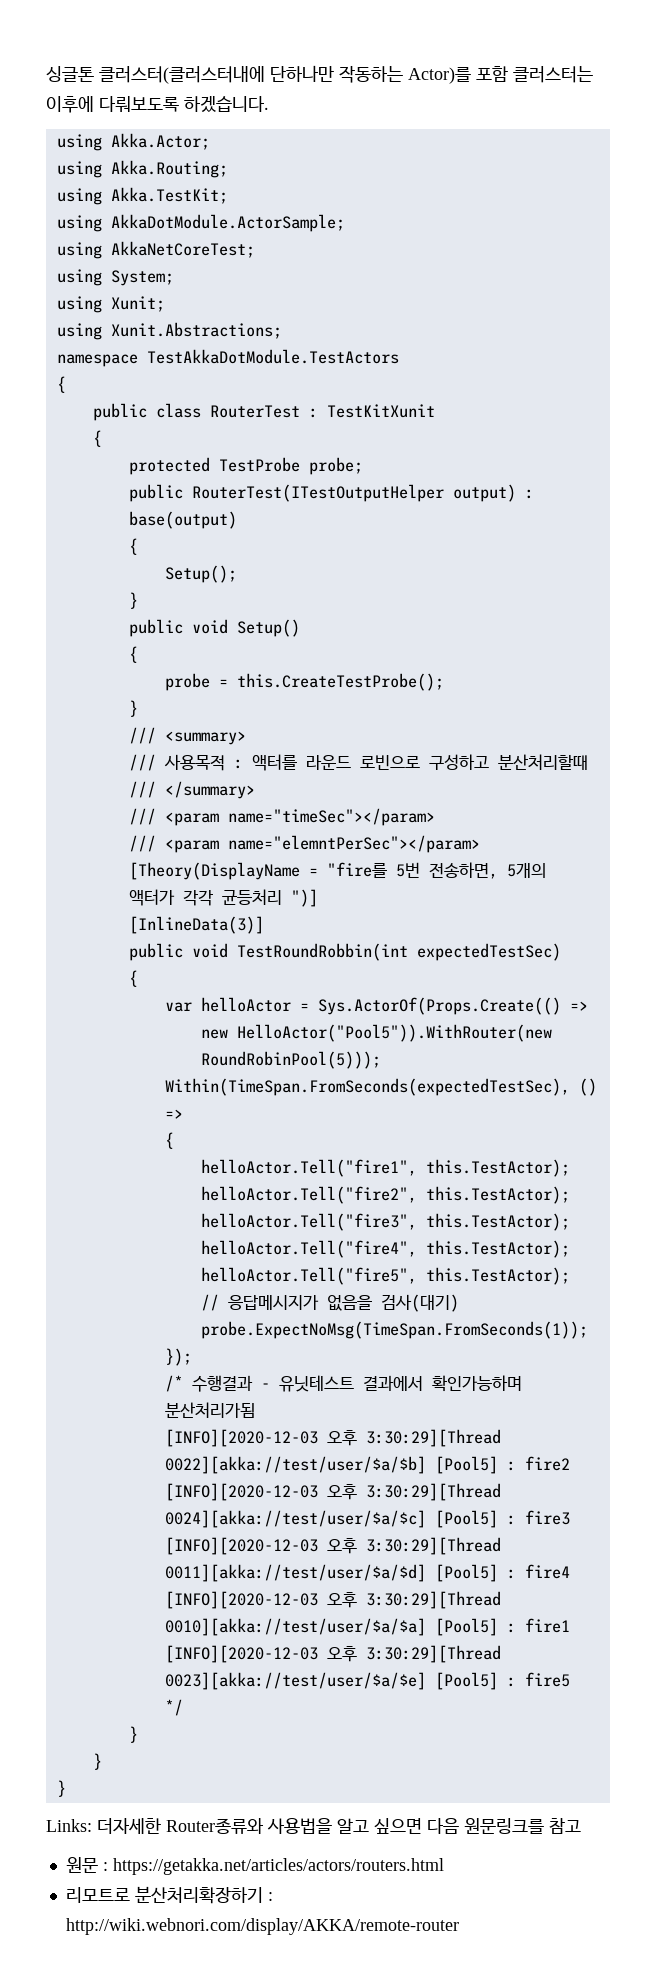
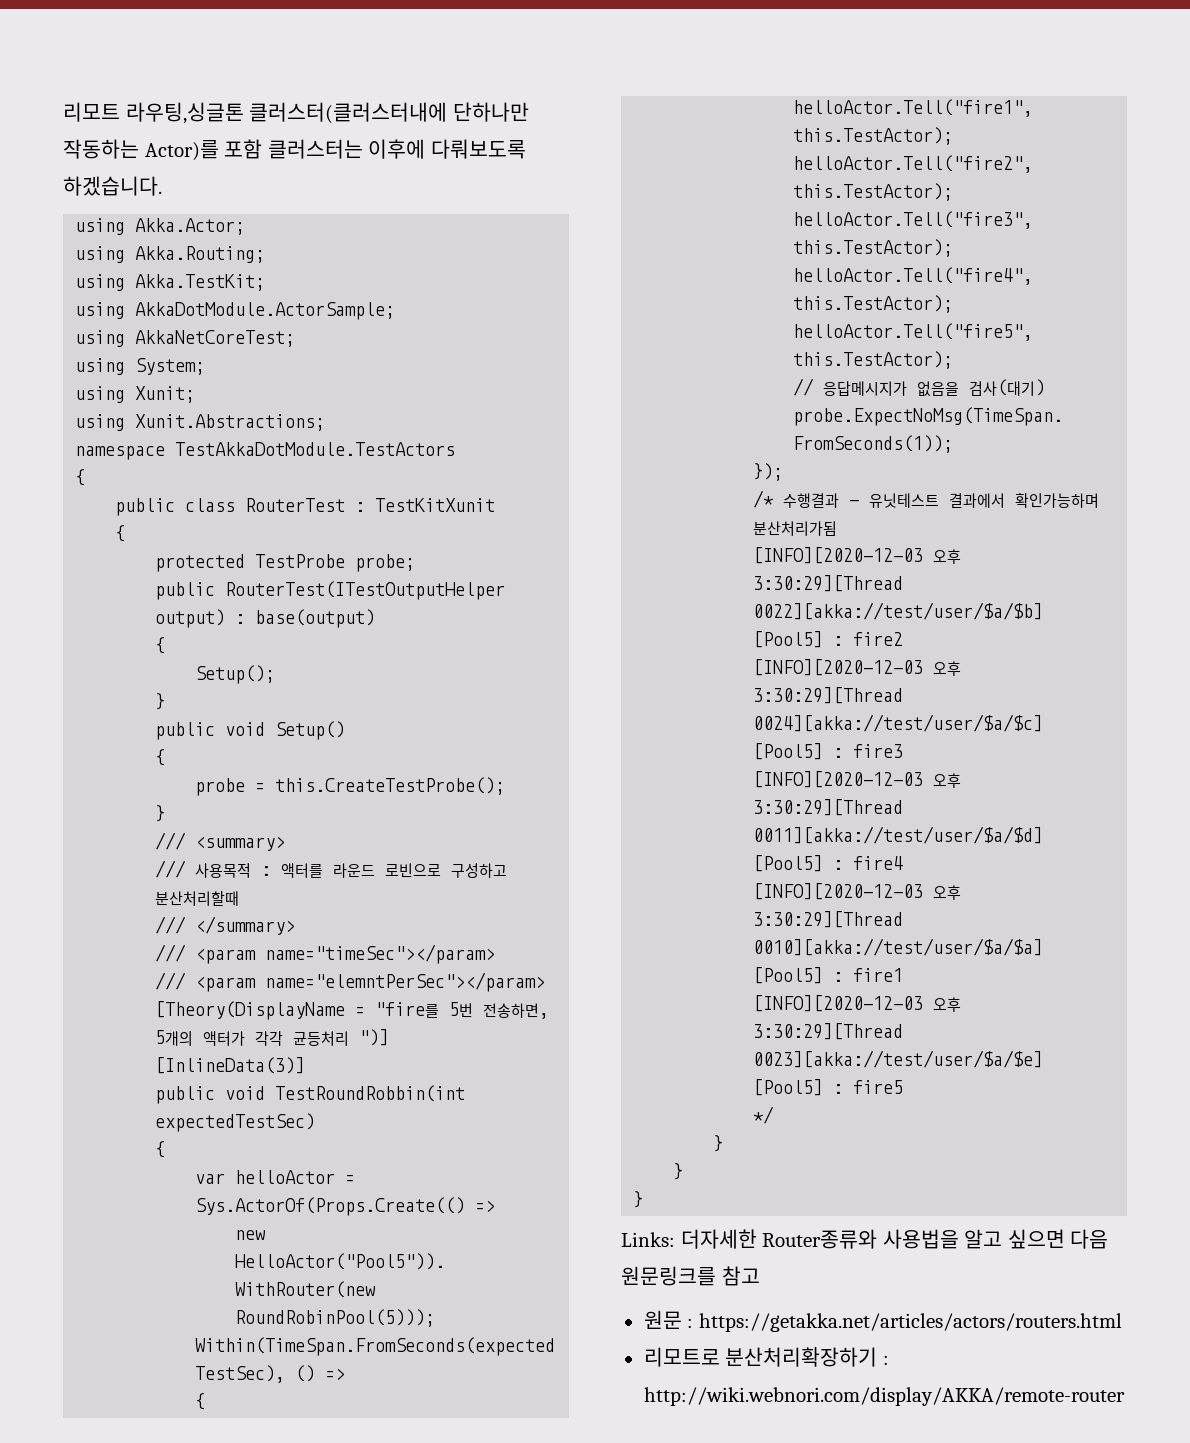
- 싱글톤 클러스터(클러스터내에 단하나만 작동하는 Actor)를 포함 클러스터는 이후에 다뤄보도록 하겠습니다.
+ 리모트 라우팅,싱글톤 클러스터(클러스터내에 단하나만 작동하는 Actor)를 포함 클러스터는 이후에 다뤄보도록 하겠습니다.

